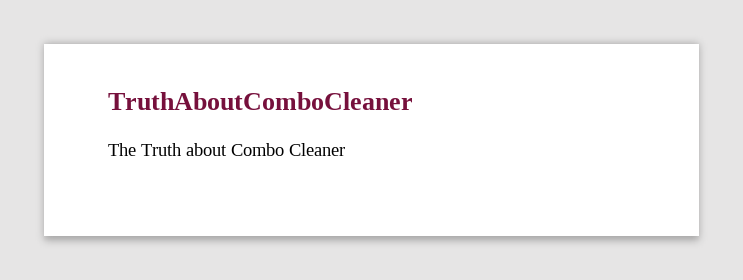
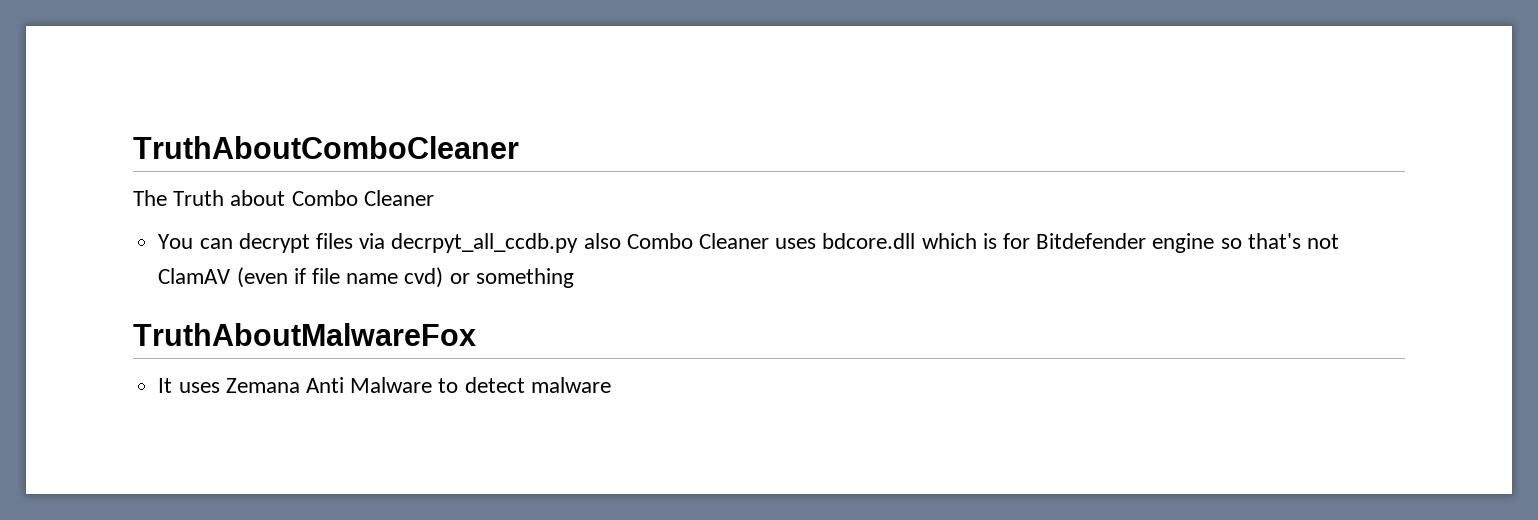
+ You can decrypt files via decrpyt_all_ccdb.py also Combo Cleaner uses bdcore.dll which is for Bitdefender engine so that's not ClamAV (even if file name cvd) or something
+ TruthAboutMalwareFox
+ It uses Zemana Anti Malware to detect malware

